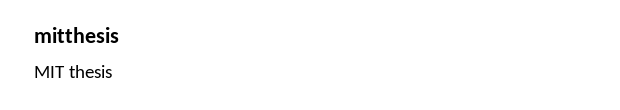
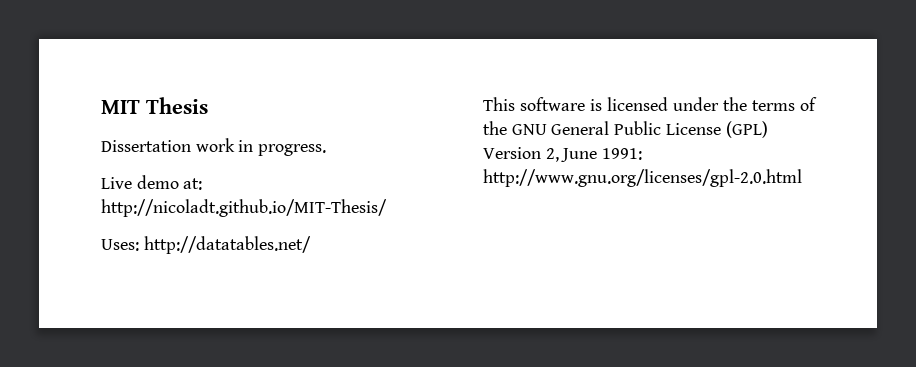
- mitthesis
- MIT thesis
+ MIT Thesis
+ Dissertation work in progress.
+ Live demo at: http://nicoladt.github.io/MIT-Thesis/
+ Uses: http://datatables.net/
+ This software is licensed under the terms of the GNU General Public License (GPL) Version 2, June 1991: http://www.gnu.org/licenses/gpl-2.0.html

